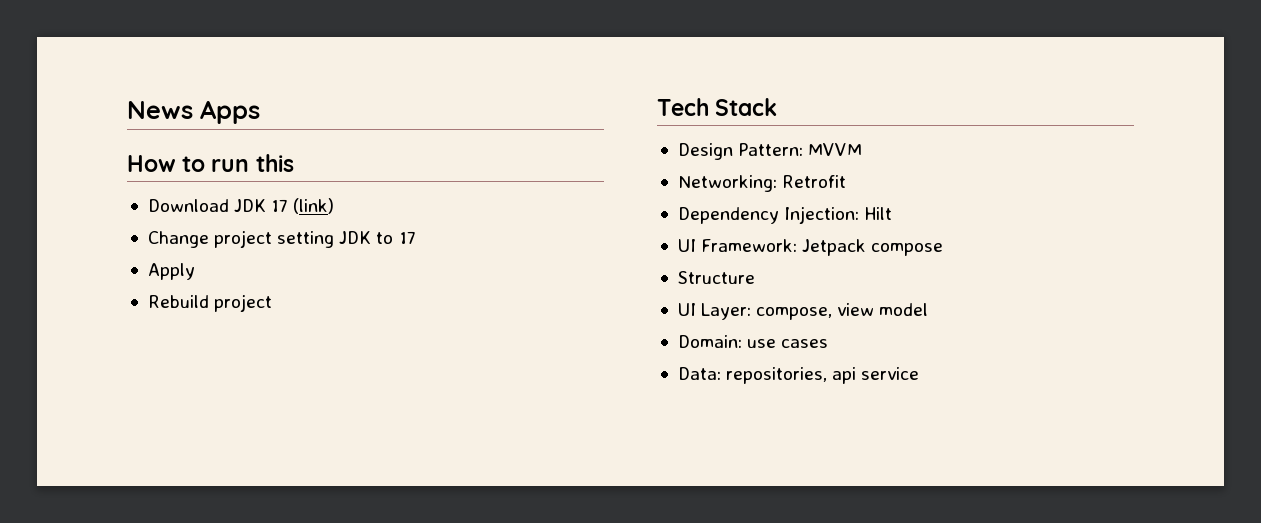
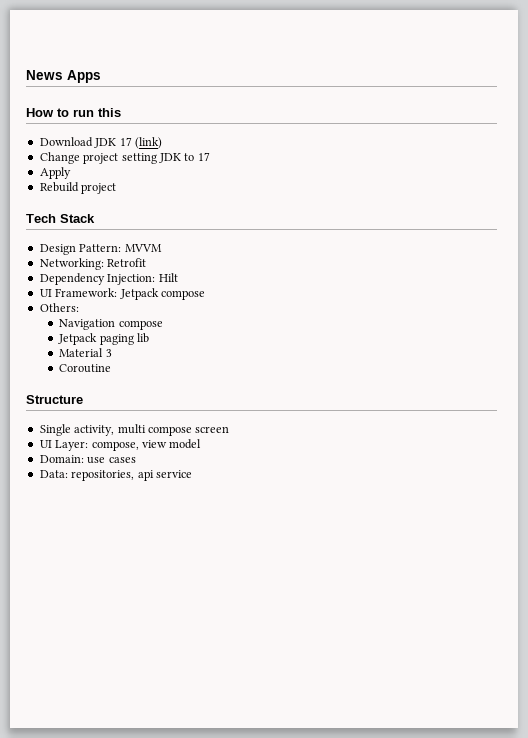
+ Others:
+ Navigation compose
+ Jetpack paging lib
+ Material 3
+ Coroutine
  Structure
+ Single activity, multi compose screen

